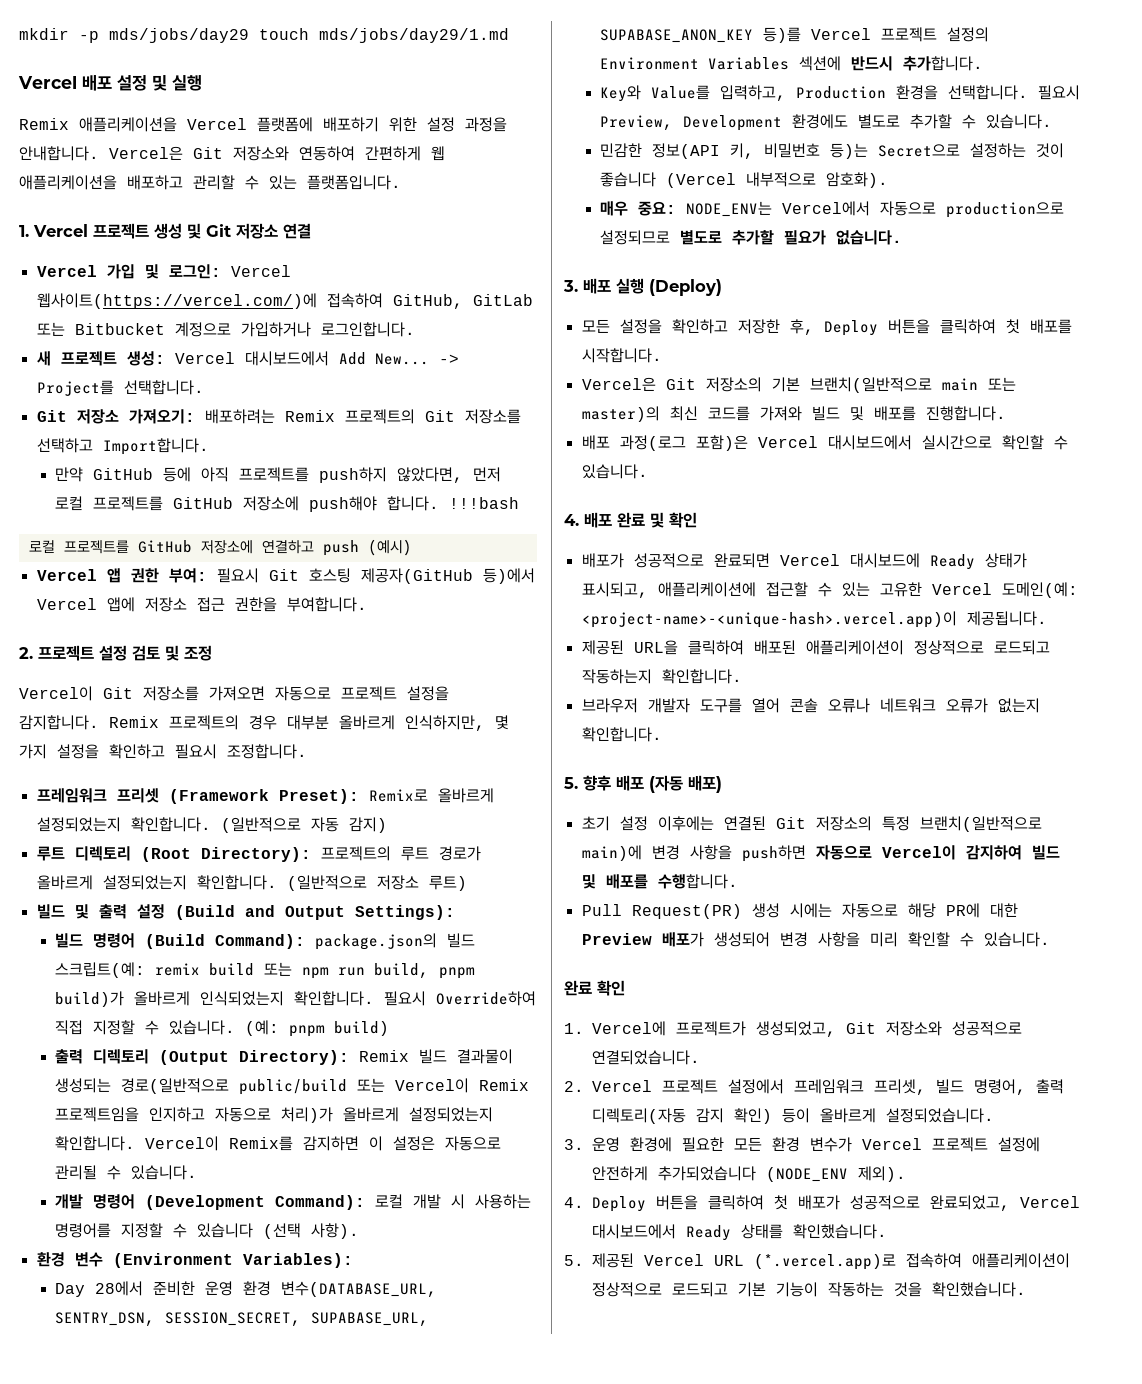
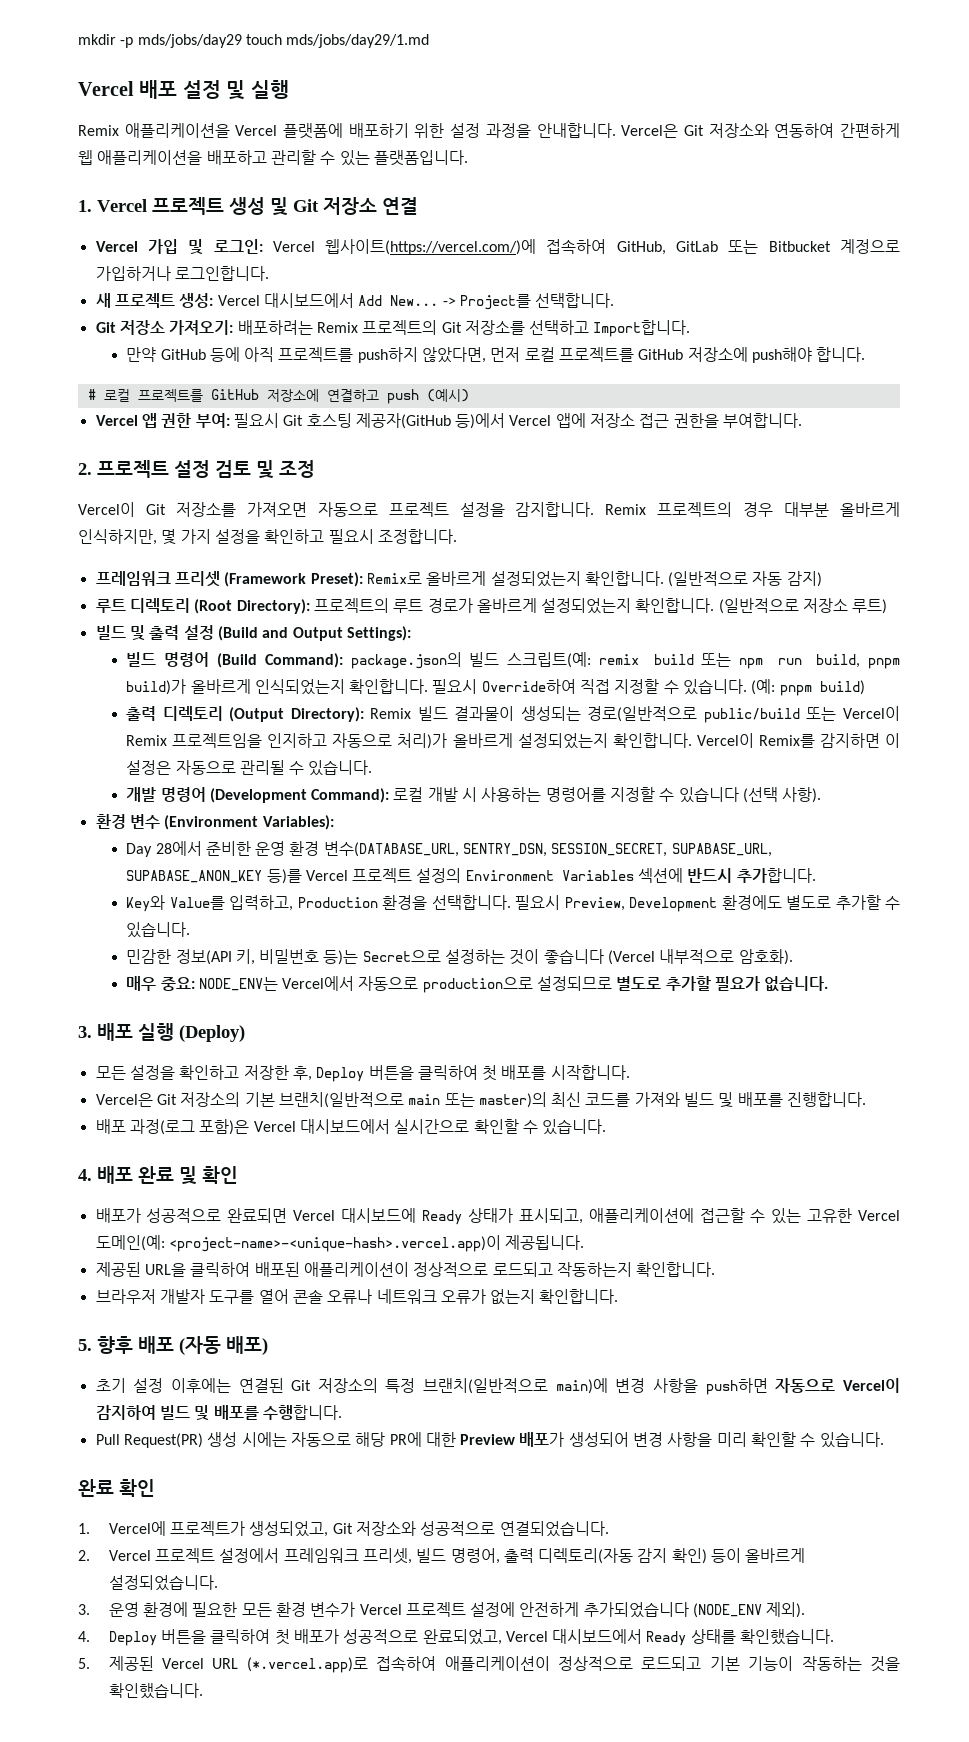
- 만약 GitHub 등에 아직 프로젝트를 push하지 않았다면, 먼저 로컬 프로젝트를 GitHub 저장소에 push해야 합니다. !!!bash
- 로컬 프로젝트를 GitHub 저장소에 연결하고 push (예시)
+ 만약 GitHub 등에 아직 프로젝트를 push하지 않았다면, 먼저 로컬 프로젝트를 GitHub 저장소에 push해야 합니다.
+ # 로컬 프로젝트를 GitHub 저장소에 연결하고 push (예시)

